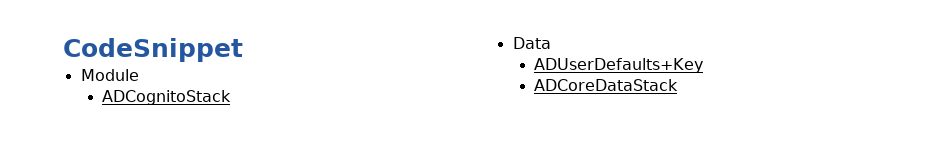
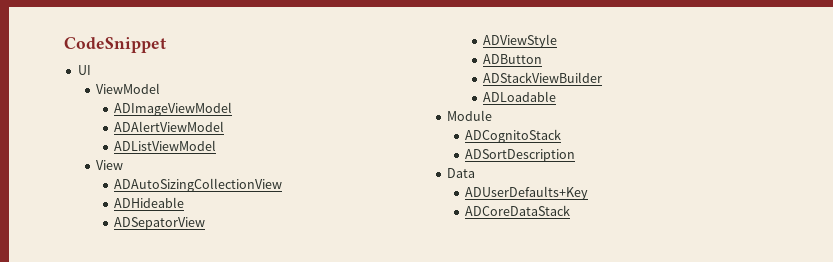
+ UI
+ ViewModel
+ ADImageViewModel
+ ADAlertViewModel
+ ADListViewModel
+ View
+ ADAutoSizingCollectionView
+ ADHideable
+ ADSepatorView
+ ADViewStyle
+ ADButton
+ ADStackViewBuilder
+ ADLoadable
+ ADSortDescription

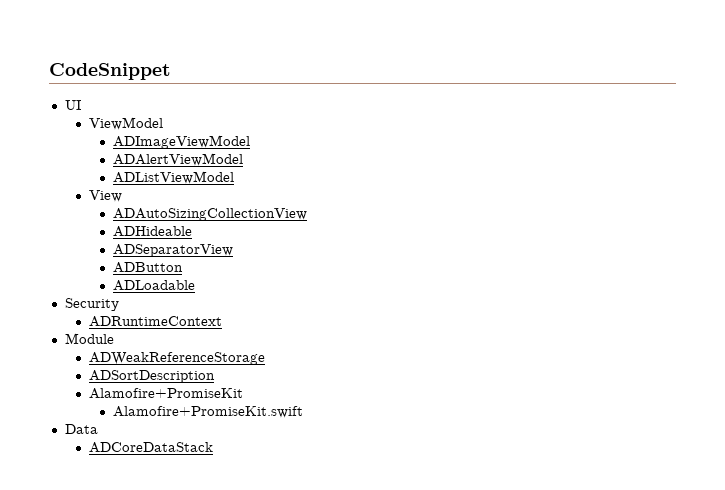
- ADSepatorView
- ADViewStyle
+ ADSeparatorView
- ADStackViewBuilder
  ADLoadable
+ Security
+ ADRuntimeContext
- ADCognitoStack
+ ADWeakReferenceStorage
+ Alamofire+PromiseKit
+ Alamofire+PromiseKit.swift
- ADUserDefaults+Key

